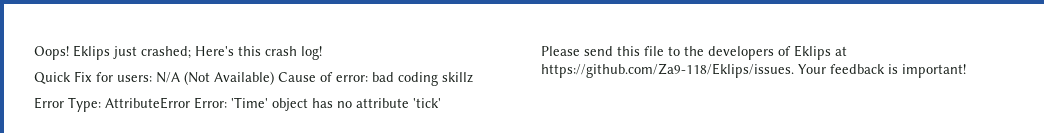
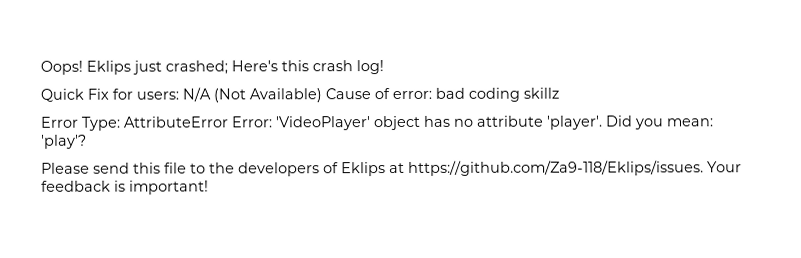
- Error Type: AttributeError Error: 'Time' object has no attribute 'tick'
+ Error Type: AttributeError Error: 'VideoPlayer' object has no attribute 'player'. Did you mean: 'play'?

